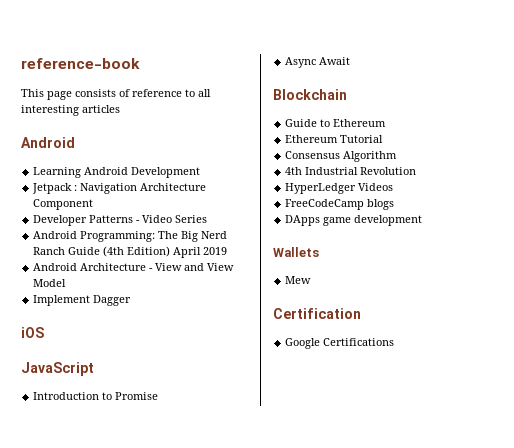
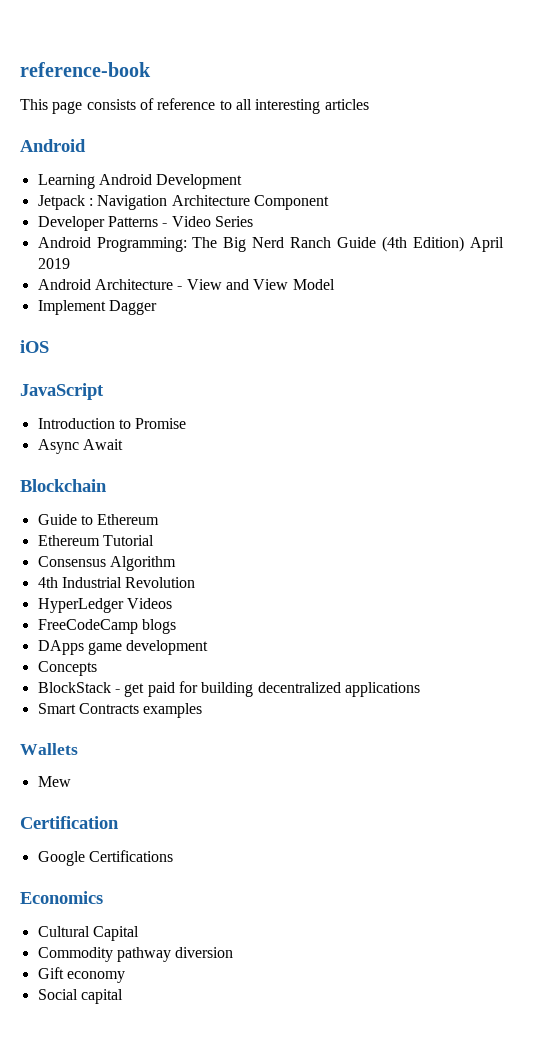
+ Concepts
+ BlockStack - get paid for building decentralized applications
+ Smart Contracts examples
+ Economics
+ Cultural Capital
+ Commodity pathway diversion
+ Gift economy
+ Social capital

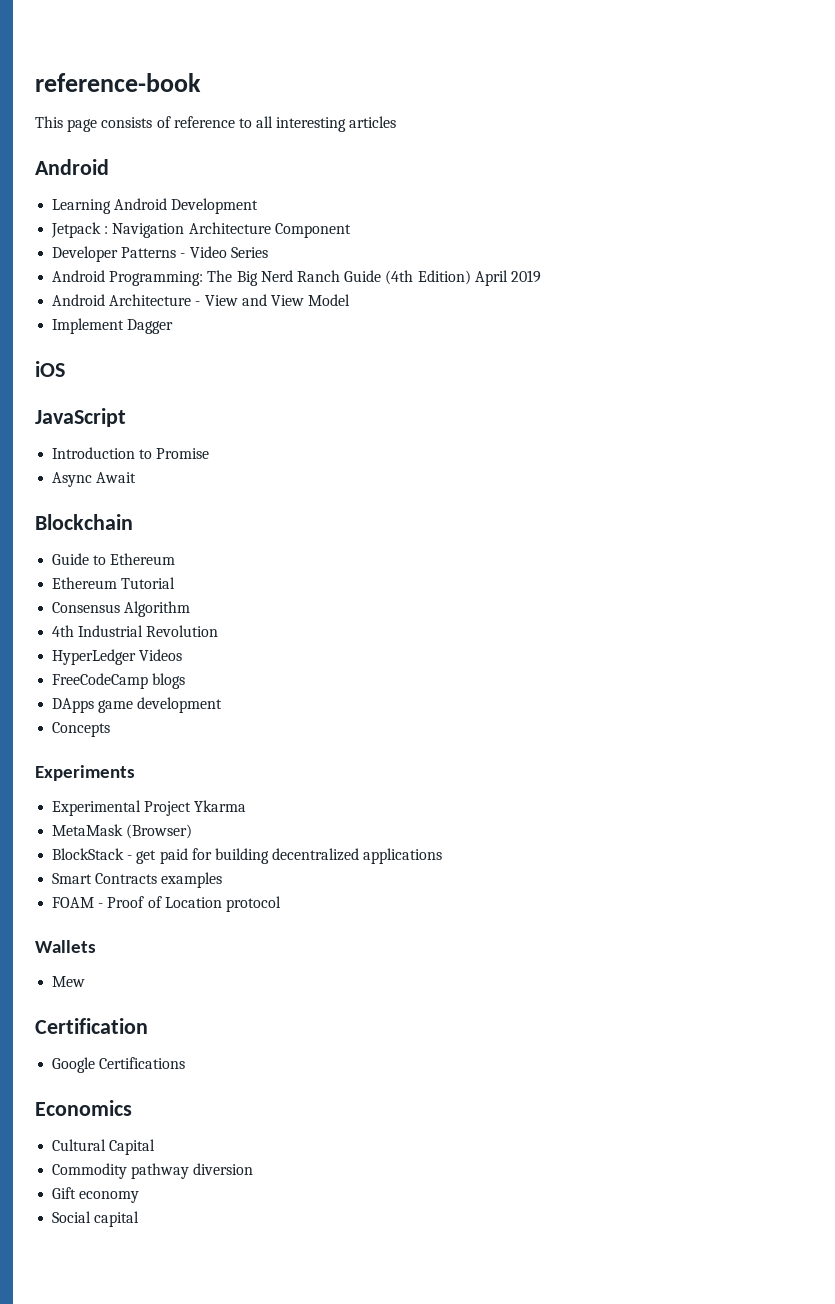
+ Experiments
+ Experimental Project Ykarma
+ MetaMask (Browser)
+ FOAM - Proof of Location protocol

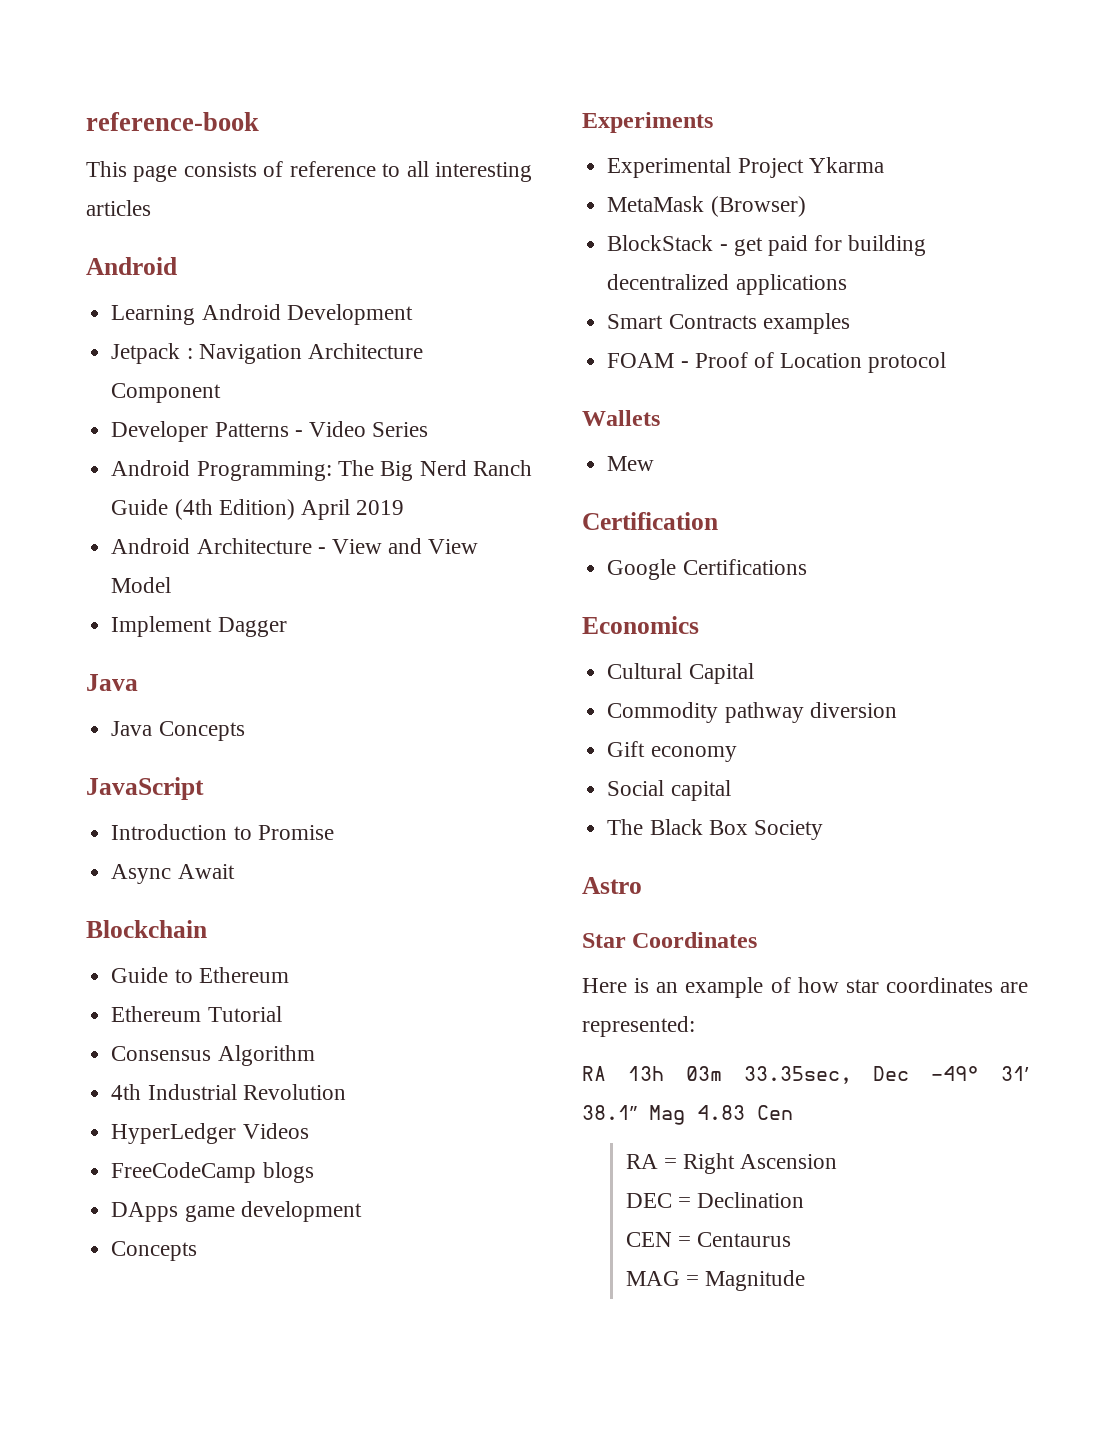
  Implement Dagger
- iOS
+ Java
+ Java Concepts
+ The Black Box Society
+ Astro
+ Star Coordinates
+ Here is an example of how star coordinates are represented:
+ RA 13h 03m 33.35sec, Dec -49° 31’ 38.1” Mag 4.83 Cen
+ RA = Right Ascension
+ DEC = Declination
+ CEN = Centaurus
+ MAG = Magnitude

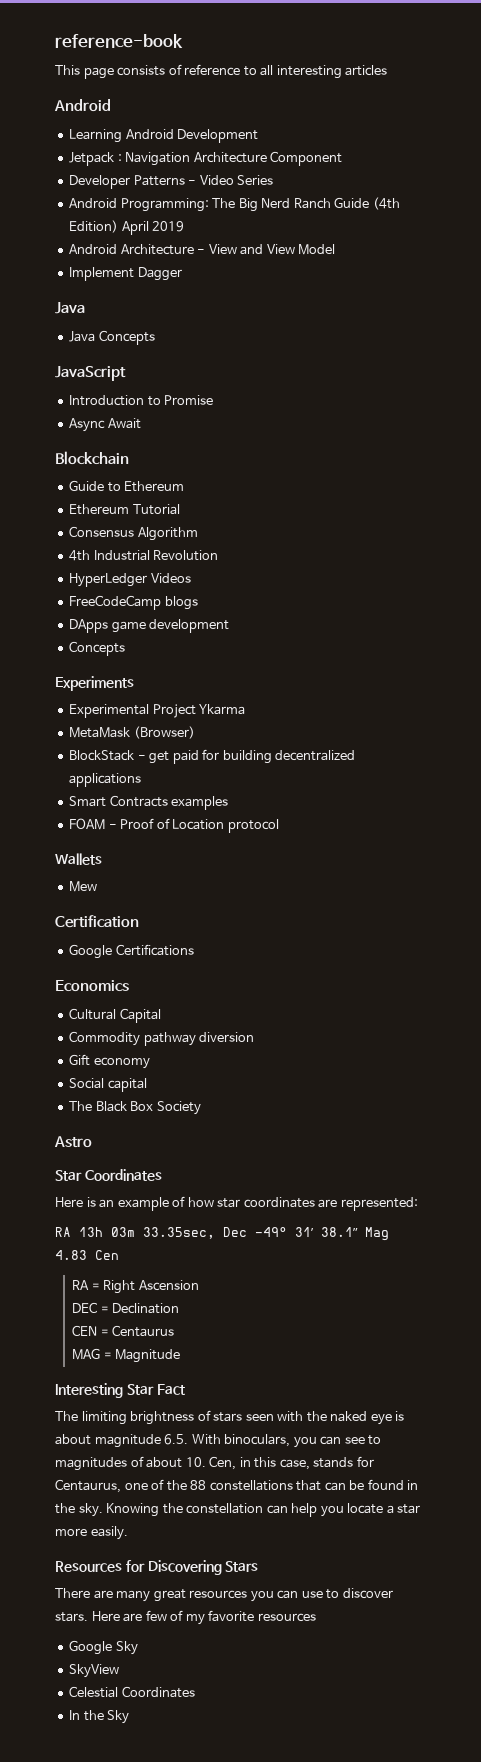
+ Interesting Star Fact
+ The limiting brightness of stars seen with the naked eye is about magnitude 6.5. With binoculars, you can see to magnitudes of about 10. Cen, in this case, stands for Centaurus, one of the 88 constellations that can be found in the sky. Knowing the constellation can help you locate a star more easily.
+ Resources for Discovering Stars
+ There are many great resources you can use to discover stars. Here are few of my favorite resources
+ Google Sky
+ SkyView
+ Celestial Coordinates
+ In the Sky

